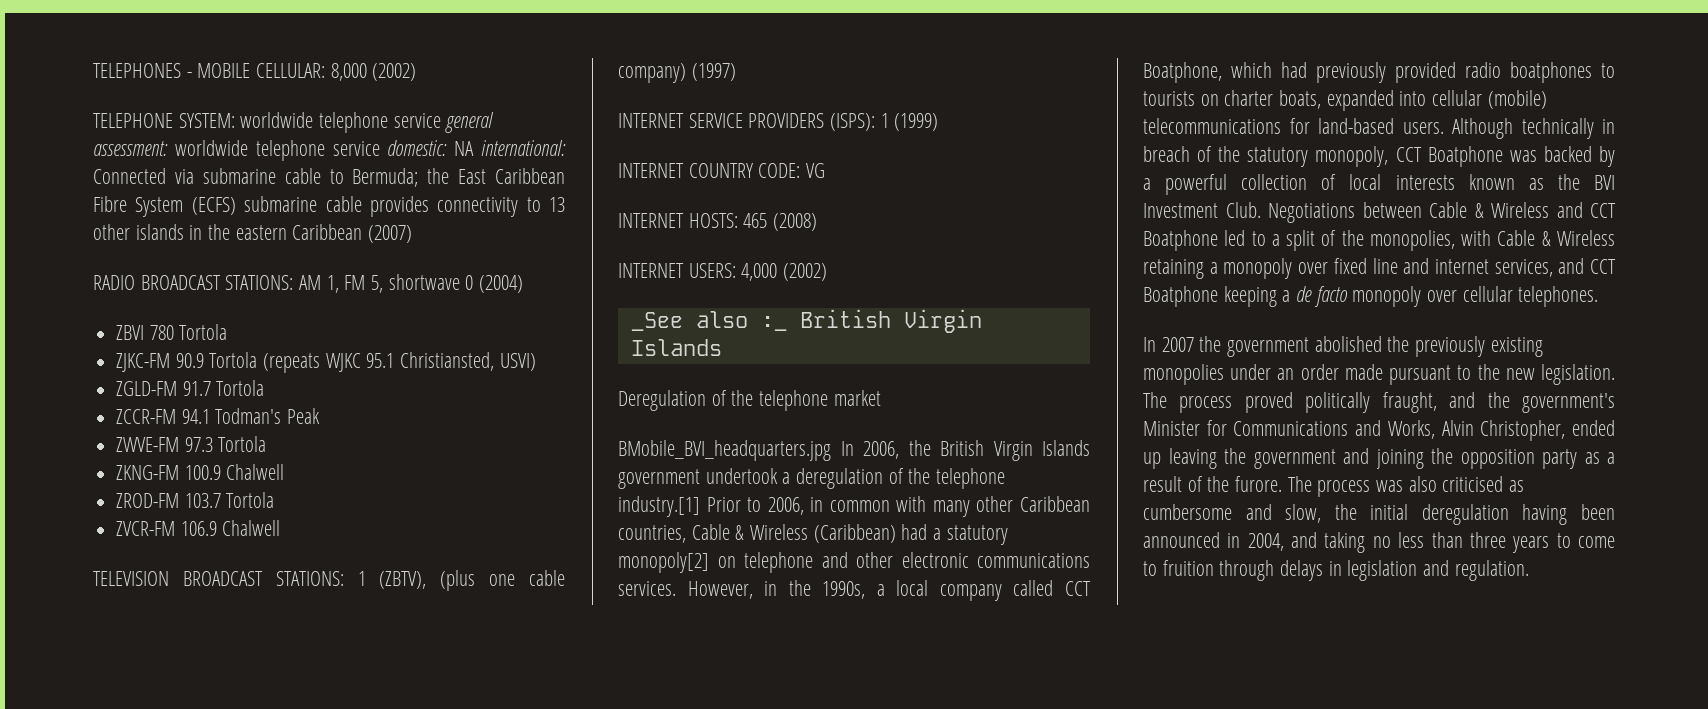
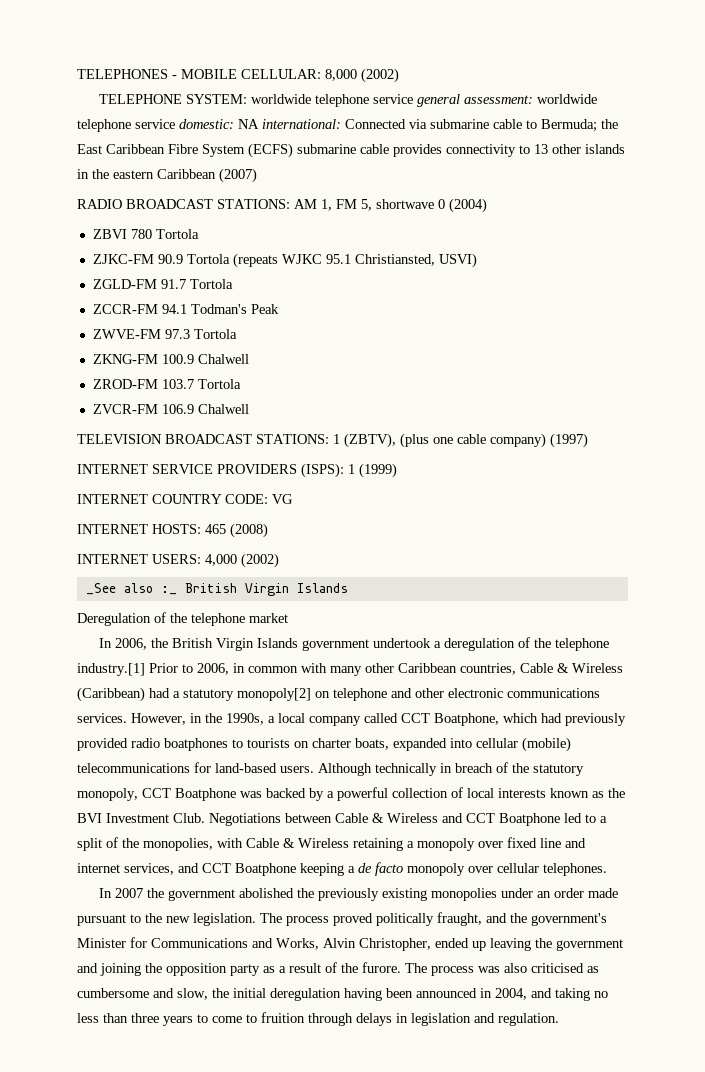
- BMobile_BVI_headquarters.jpg In 2006, the British Virgin Islands government undertook a deregulation of the telephone industry.[1] Prior to 2006, in common with many other Caribbean countries, Cable & Wireless (Caribbean) had a statutory monopoly[2] on telephone and other electronic communications services.
+ In 2006, the British Virgin Islands government undertook a deregulation of the telephone industry.[1] Prior to 2006, in common with many other Caribbean countries, Cable & Wireless (Caribbean) had a statutory monopoly[2] on telephone and other electronic communications services.

